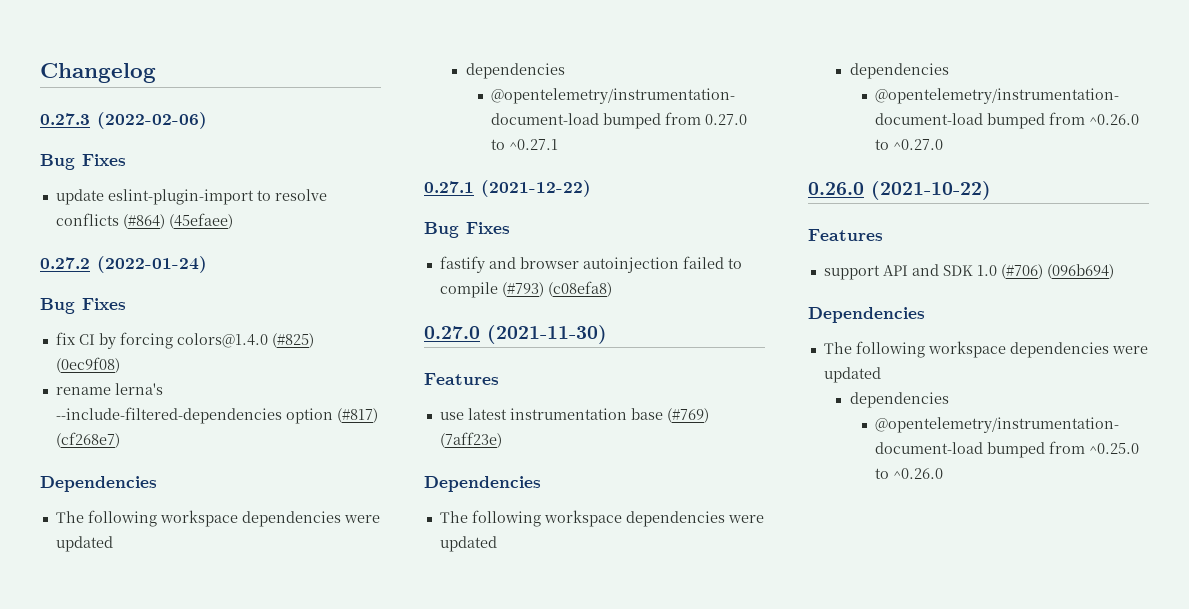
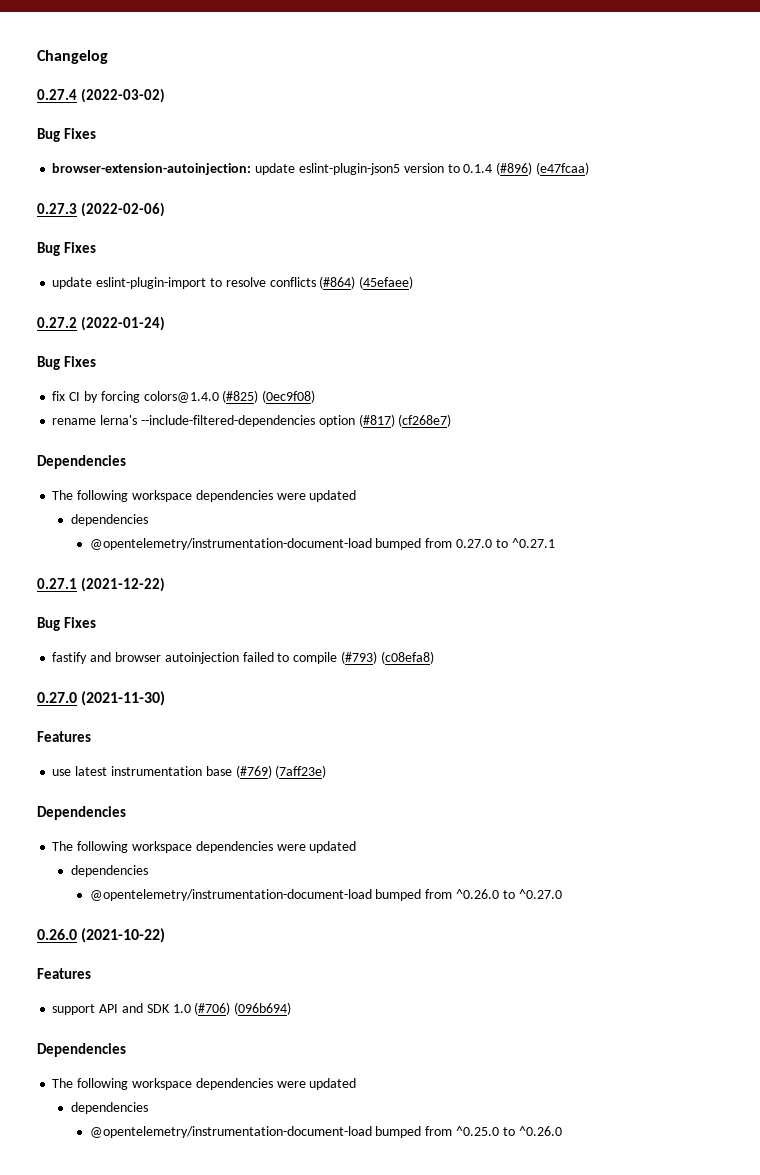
+ 0.27.4 (2022-03-02)
+ Bug Fixes
+ browser-extension-autoinjection: update eslint-plugin-json5 version to 0.1.4 (#896) (e47fcaa)

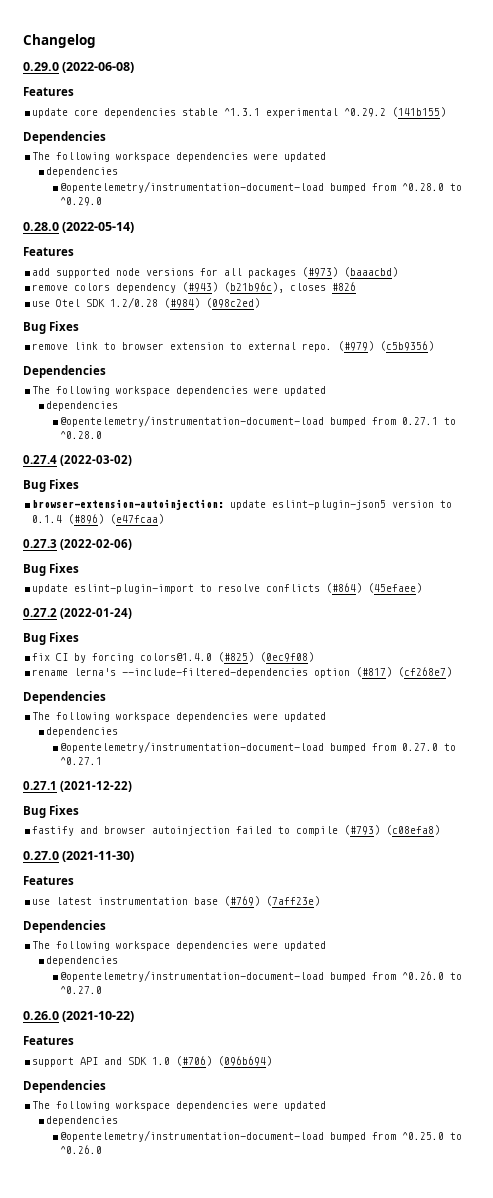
+ 0.29.0 (2022-06-08)
+ Features
+ update core dependencies stable ^1.3.1 experimental ^0.29.2 (141b155)
+ Dependencies
+ The following workspace dependencies were updated
+ dependencies
+ @opentelemetry/instrumentation-document-load bumped from ^0.28.0 to ^0.29.0
+ 0.28.0 (2022-05-14)
+ Features
+ add supported node versions for all packages (#973) (baaacbd)
+ remove colors dependency (#943) (b21b96c), closes #826
+ use Otel SDK 1.2/0.28 (#984) (098c2ed)
+ Bug Fixes
+ remove link to browser extension to external repo. (#979) (c5b9356)
+ Dependencies
+ The following workspace dependencies were updated
+ dependencies
+ @opentelemetry/instrumentation-document-load bumped from 0.27.1 to ^0.28.0

